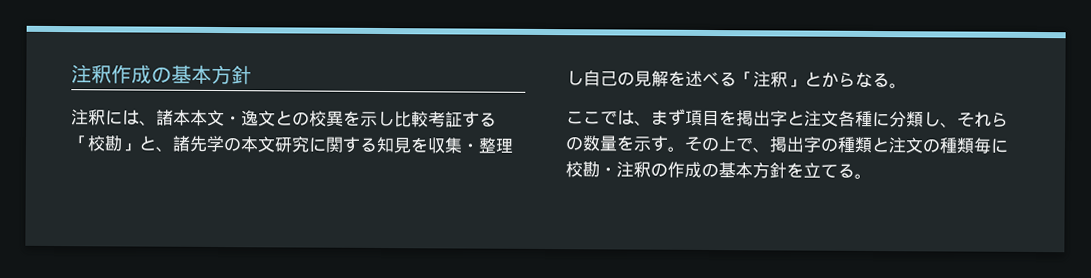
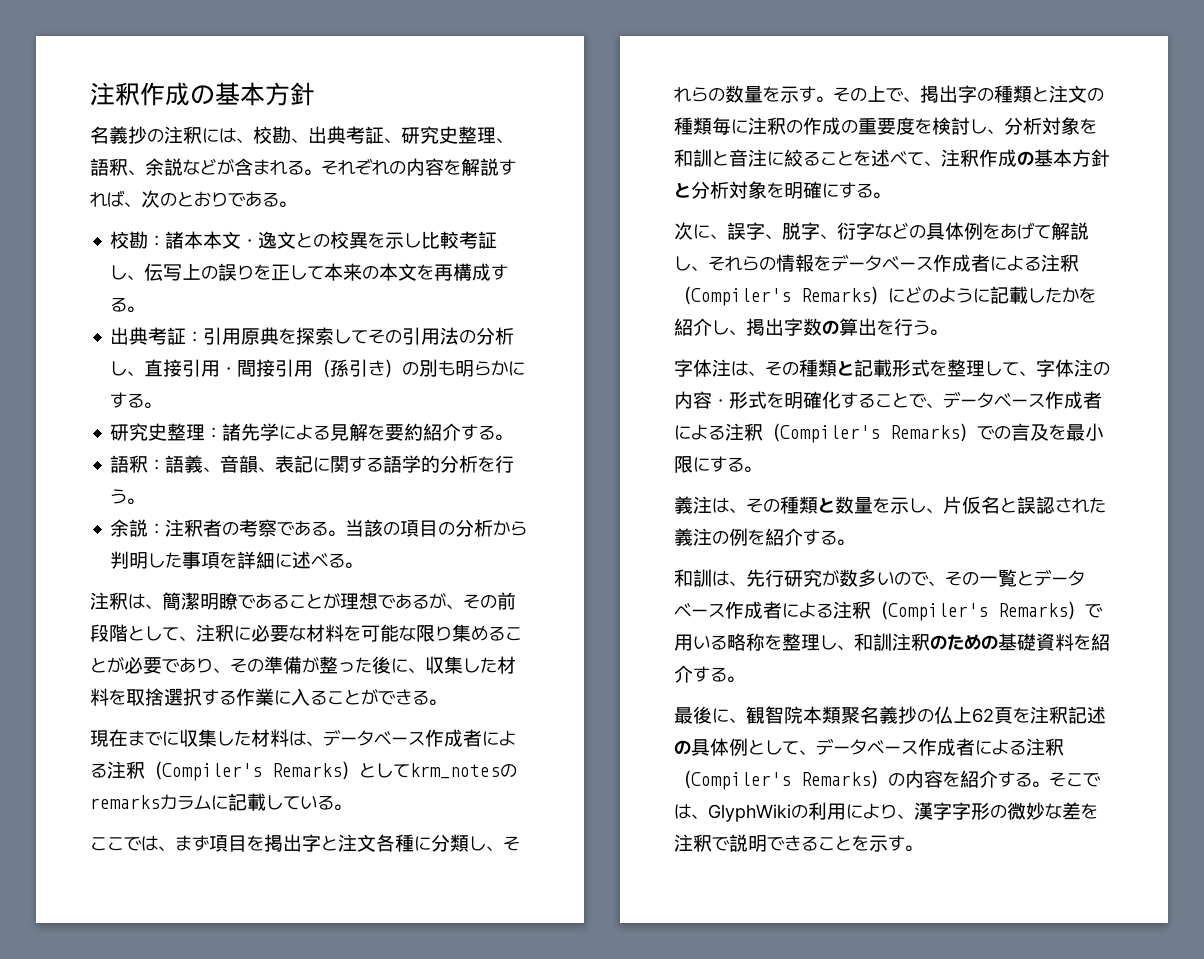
- 注釈には、諸本本文・逸文との校異を示し比較考証する「校勘」と、諸先学の本文研究に関する知見を収集・整理し自己の見解を述べる「注釈」とからなる。
+ 名義抄の注釈には、校勘、出典考証、研究史整理、語釈、余説などが含まれる。それぞれの内容を解説すれば、次のとおりである。
+ 校勘：諸本本文・逸文との校異を示し比較考証し、伝写上の誤りを正して本来の本文を再構成する。
+ 出典考証：引用原典を探索してその引用法の分析し、直接引用・間接引用（孫引き）の別も明らかにする。
+ 研究史整理：諸先学による見解を要約紹介する。
+ 語釈：語義、音韻、表記に関する語学的分析を行う。
+ 余説：注釈者の考察である。当該の項目の分析から判明した事項を詳細に述べる。
+ 注釈は、簡潔明瞭であることが理想であるが、その前段階として、注釈に必要な材料を可能な限り集めることが必要であり、その準備が整った後に、収集した材料を取捨選択する作業に入ることができる。
+ 現在までに収集した材料は、データベース作成者による注釈（Compiler's Remarks）としてkrm_notesのremarksカラムに記載している。
- その上で、掲出字の種類と注文の種類毎に校勘・注釈の作成の基本方針を立てる。
+ その上で、掲出字の種類と注文の種類毎に注釈の作成の重要度を検討し、分析対象を和訓と音注に絞ることを述べて、注釈作成の基本方針と分析対象を明確にする。
+ 次に、誤字、脱字、衍字などの具体例をあげて解説し、それらの情報をデータベース作成者による注釈（Compiler's Remarks）にどのように記載したかを紹介し、掲出字数の算出を行う。
+ 字体注は、その種類と記載形式を整理して、字体注の内容・形式を明確化することで、データベース作成者による注釈（Compiler's Remarks）での言及を最小限にする。
+ 義注は、その種類と数量を示し、片仮名と誤認された義注の例を紹介する。
+ 和訓は、先行研究が数多いので、その一覧とデータベース作成者による注釈（Compiler's Remarks）で用いる略称を整理し、和訓注釈のための基礎資料を紹介する。
+ 最後に、観智院本類聚名義抄の仏上62頁を注釈記述の具体例として、データベース作成者による注釈（Compiler's Remarks）の内容を紹介する。そこでは、GlyphWikiの利用により、漢字字形の微妙な差を注釈で説明できることを示す。

